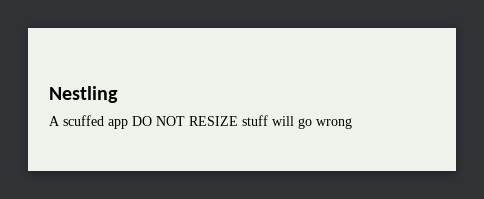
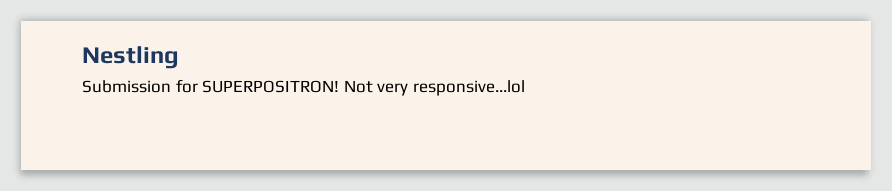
- A scuffed app DO NOT RESIZE stuff will go wrong
+ Submission for SUPERPOSITRON! Not very responsive...lol

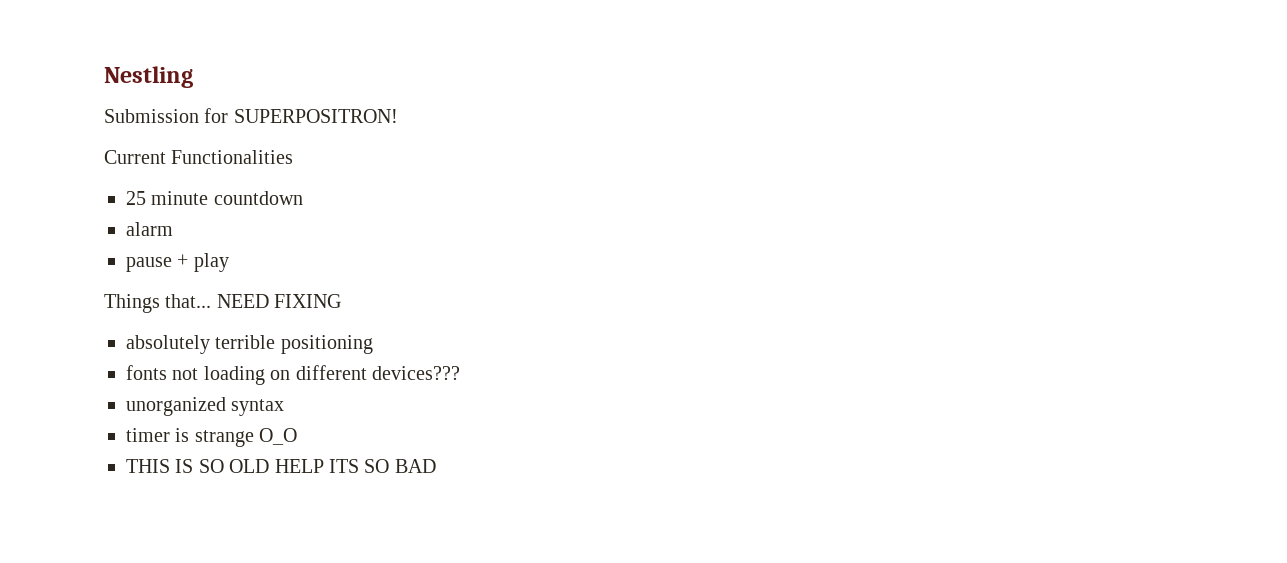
- Submission for SUPERPOSITRON! Not very responsive...lol
+ Submission for SUPERPOSITRON!
+ Current Functionalities
+ 25 minute countdown
+ alarm
+ pause + play
+ Things that... NEED FIXING
+ absolutely terrible positioning
+ fonts not loading on different devices???
+ unorganized syntax
+ timer is strange O_O
+ THIS IS SO OLD HELP ITS SO BAD

